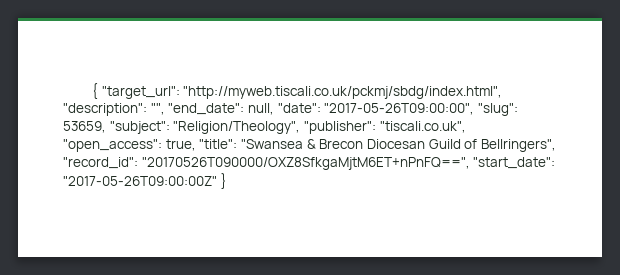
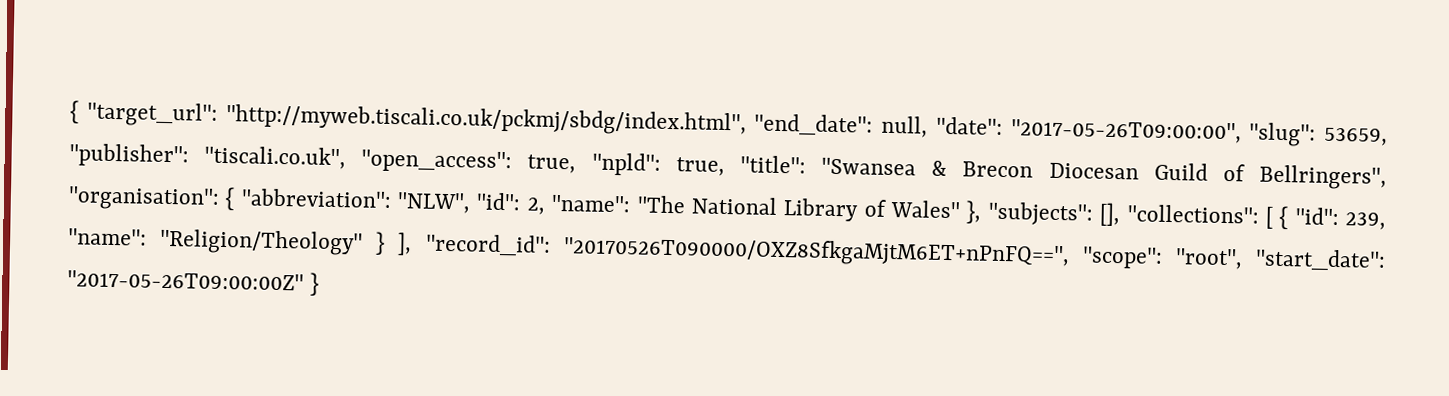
- { "target_url": "http://myweb.tiscali.co.uk/pckmj/sbdg/index.html", "description": "", "end_date": null, "date": "2017-05-26T09:00:00", "slug": 53659, "subject": "Religion/Theology", "publisher": "tiscali.co.uk", "open_access": true, "title": "Swansea & Brecon Diocesan Guild of Bellringers", "record_id": "20170526T090000/OXZ8SfkgaMjtM6ET+nPnFQ==", "start_date": "2017-05-26T09:00:00Z" }
+ { "target_url": "http://myweb.tiscali.co.uk/pckmj/sbdg/index.html", "end_date": null, "date": "2017-05-26T09:00:00", "slug": 53659, "publisher": "tiscali.co.uk", "open_access": true, "npld": true, "title": "Swansea & Brecon Diocesan Guild of Bellringers", "organisation": { "abbreviation": "NLW", "id": 2, "name": "The National Library of Wales" }, "subjects": [], "collections": [ { "id": 239, "name": "Religion/Theology" } ], "record_id": "20170526T090000/OXZ8SfkgaMjtM6ET+nPnFQ==", "scope": "root", "start_date": "2017-05-26T09:00:00Z" }

